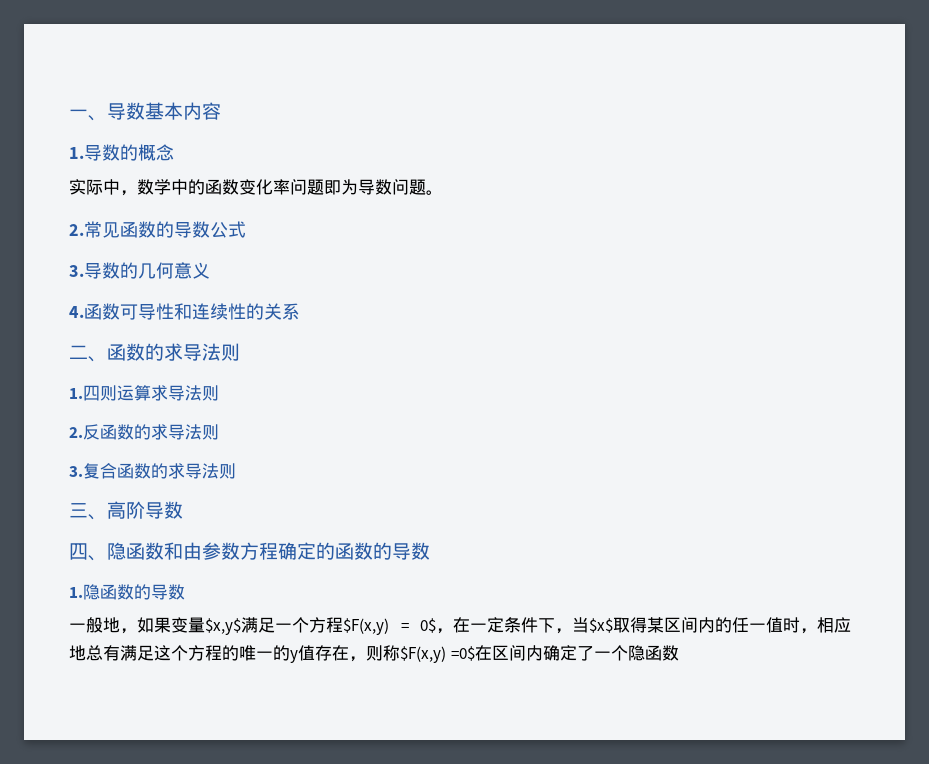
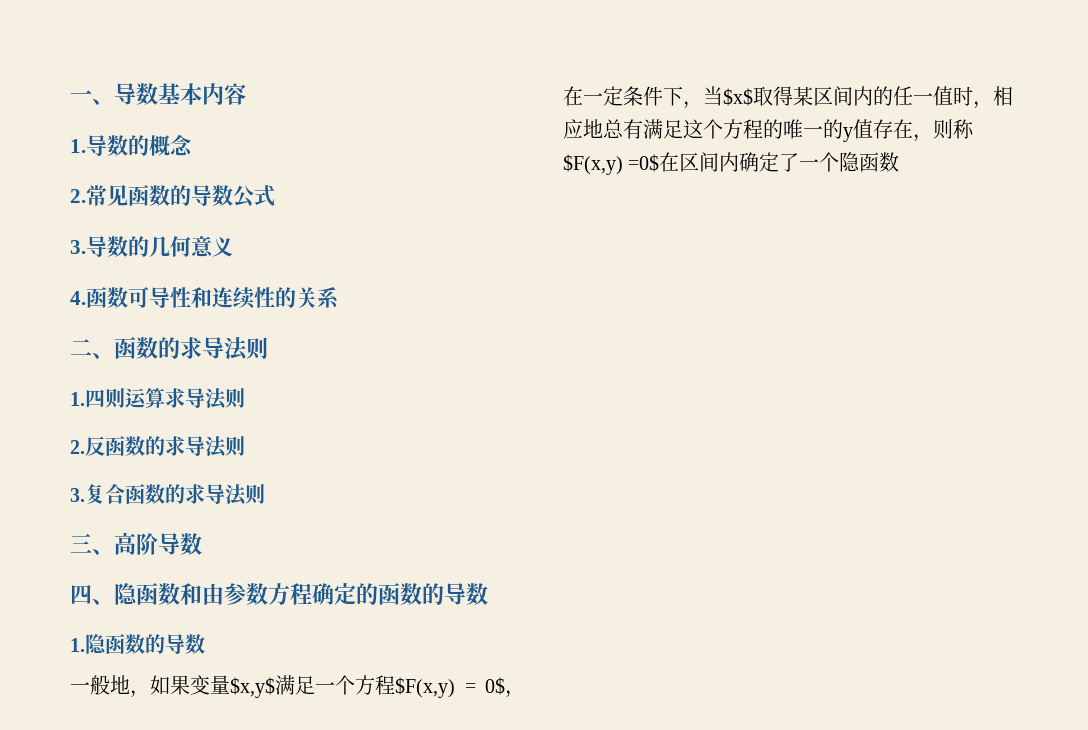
- 实际中，数学中的函数变化率问题即为导数问题。

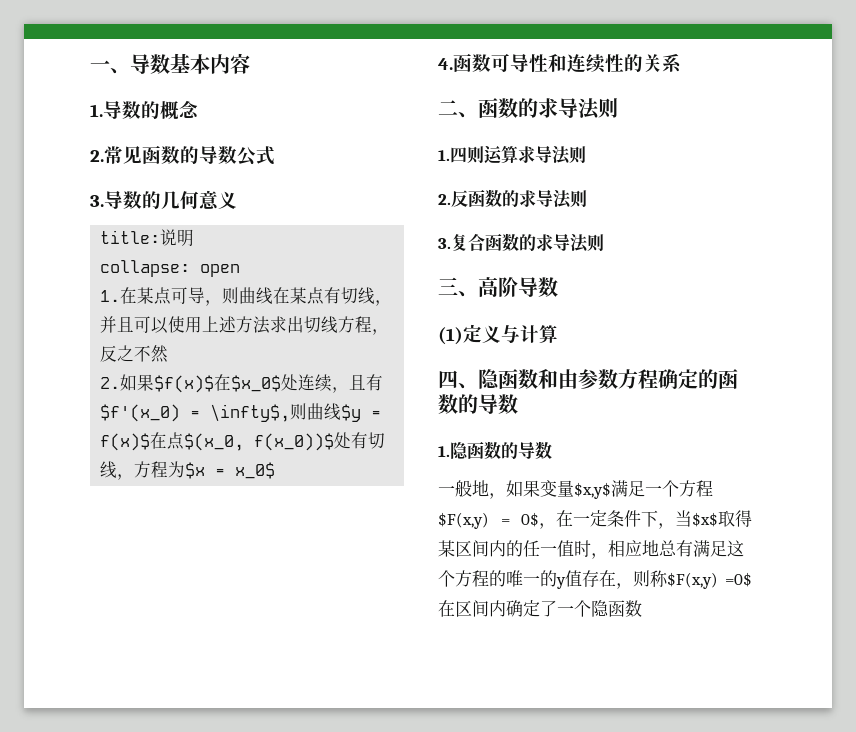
+ title:说明
+ collapse: open
+ 1.在某点可导，则曲线在某点有切线，并且可以使用上述方法求出切线方程，反之不然
+ 2.如果$f(x)$在$x_0$处连续，且有$f'(x_0) = \infty$,则曲线$y = f(x)$在点$(x_0, f(x_0))$处有切线，方程为$x = x_0$
+ (1)定义与计算

